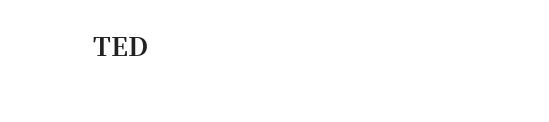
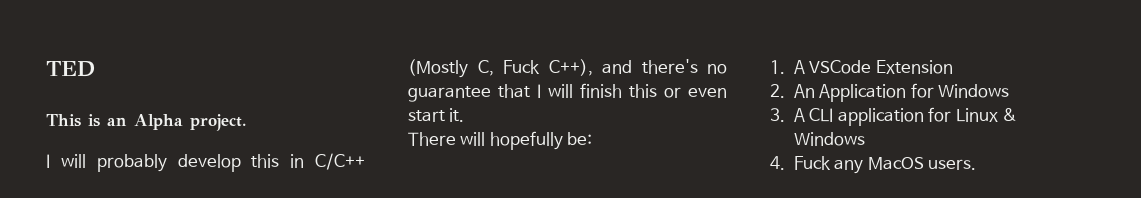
+ This is an Alpha project.
+ I will probably develop this in C/C++ (Mostly C, Fuck C++), and there's no guarantee that I will finish this or even start it.
+ There will hopefully be:
+ 1. A VSCode Extension
+ 2. An Application for Windows
+ 3. A CLI application for Linux & Windows
+ 4. Fuck any MacOS users.

